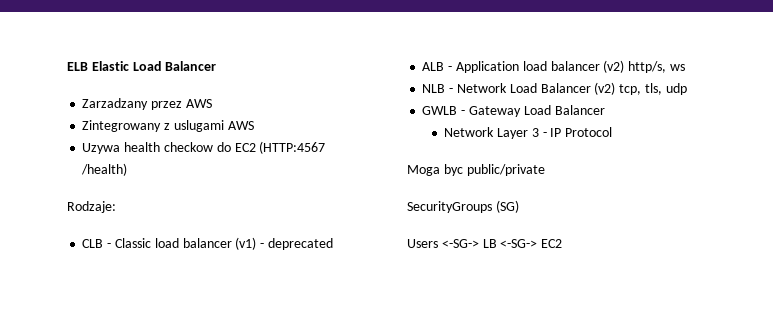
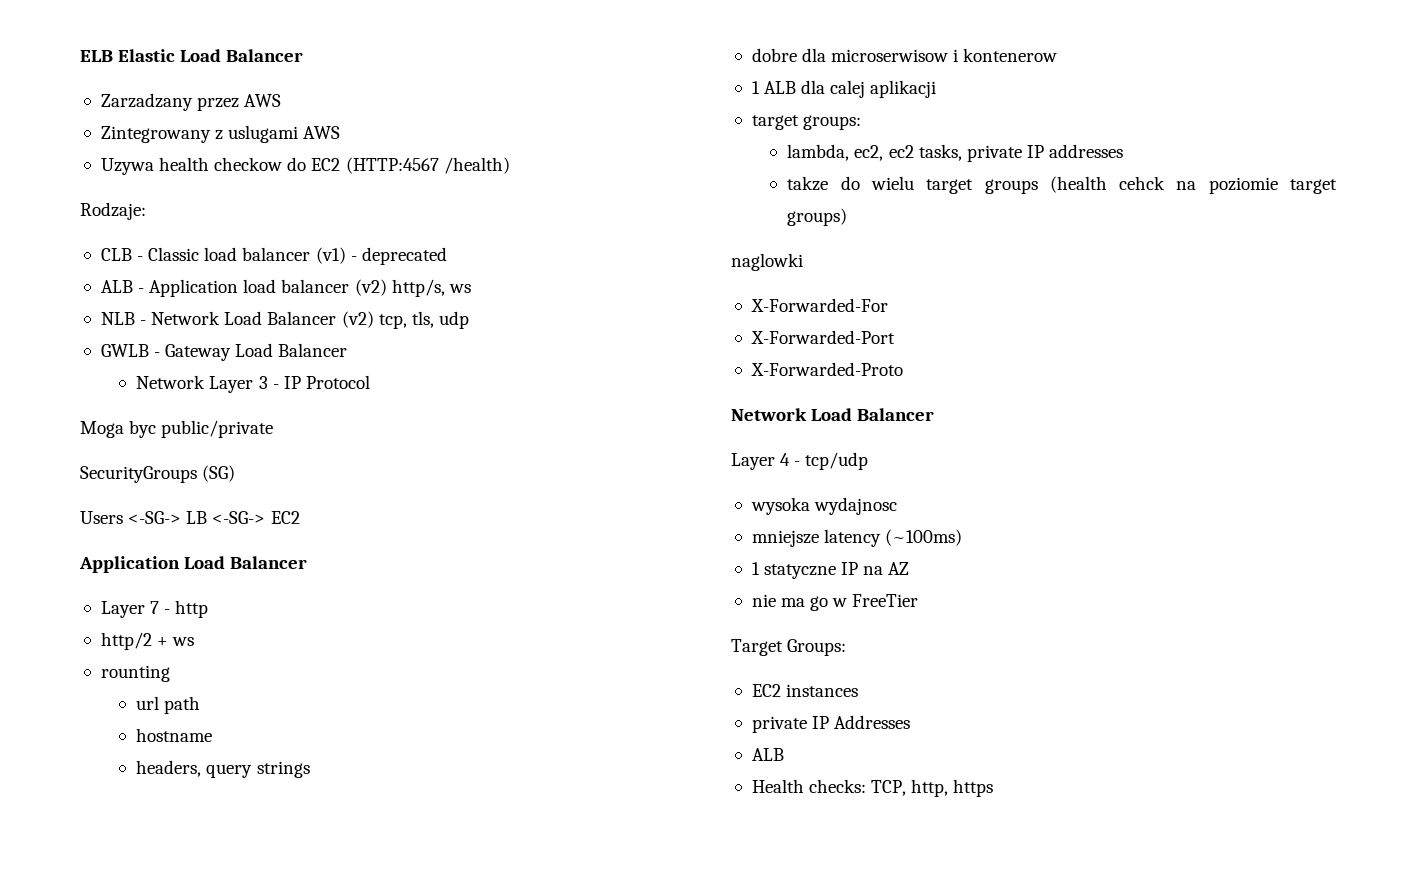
+ Application Load Balancer
+ Layer 7 - http
+ http/2 + ws
+ rounting
+ url path
+ hostname
+ headers, query strings
+ dobre dla microserwisow i kontenerow
+ 1 ALB dla calej aplikacji
+ target groups:
+ lambda, ec2, ec2 tasks, private IP addresses
+ takze do wielu target groups (health cehck na poziomie target groups)
+ naglowki
+ X-Forwarded-For
+ X-Forwarded-Port
+ X-Forwarded-Proto
+ Network Load Balancer
+ Layer 4 - tcp/udp
+ wysoka wydajnosc
+ mniejsze latency (~100ms)
+ 1 statyczne IP na AZ
+ nie ma go w FreeTier
+ Target Groups:
+ EC2 instances
+ private IP Addresses
+ ALB
+ Health checks: TCP, http, https

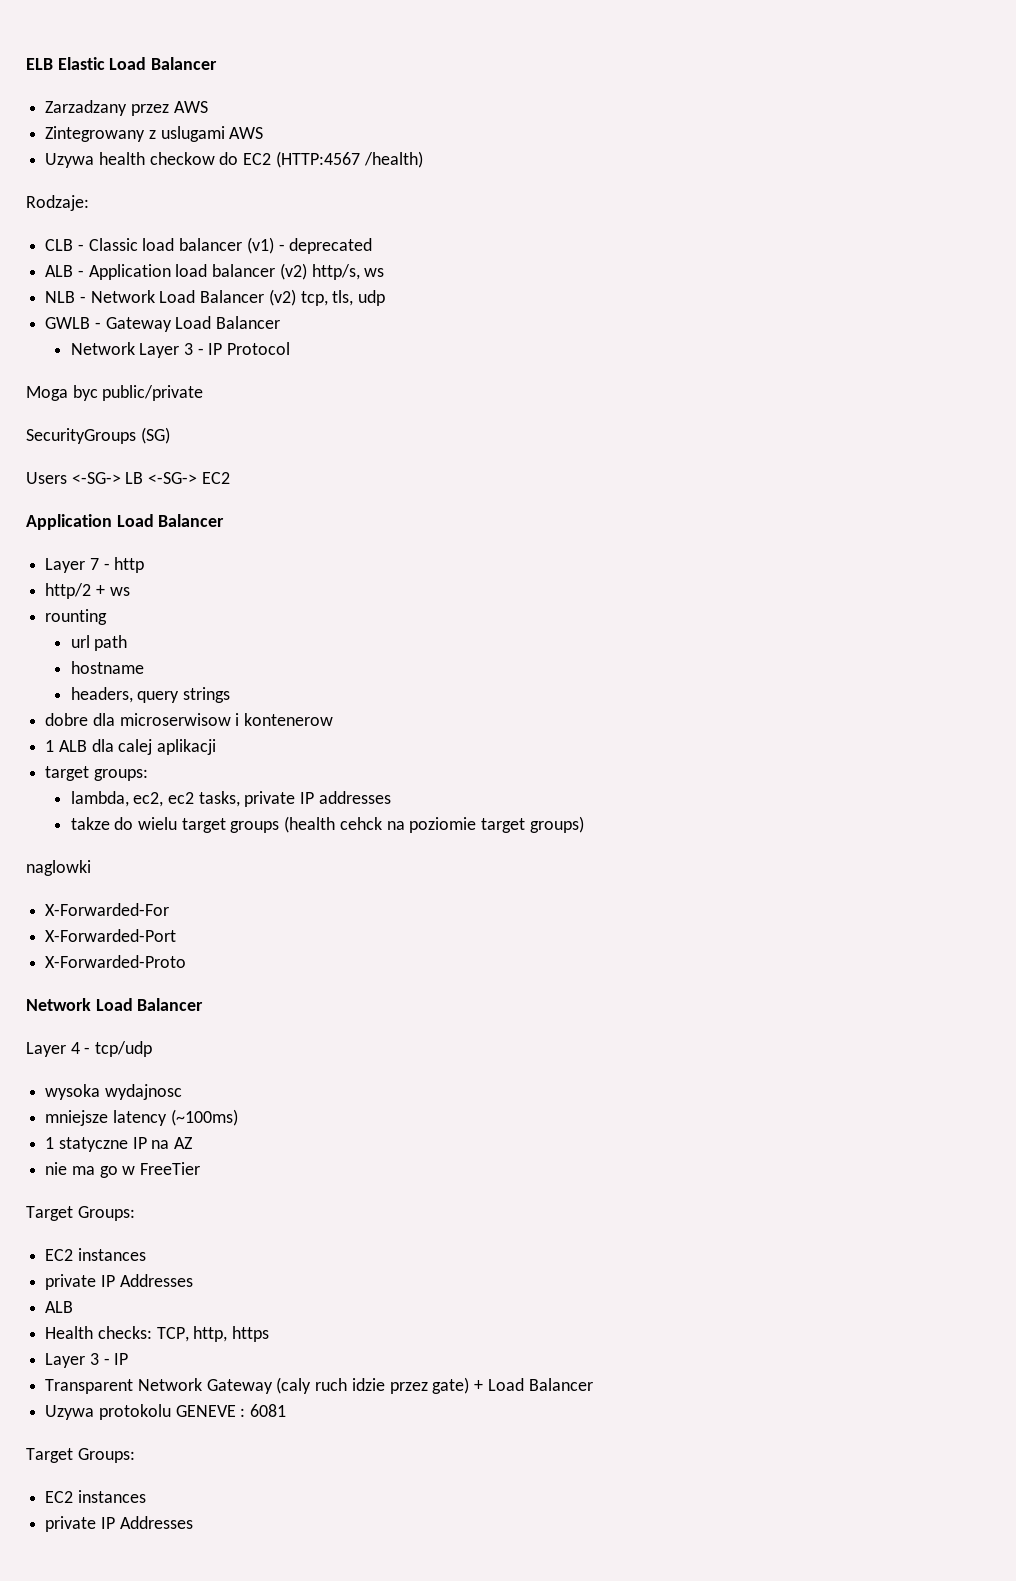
  Health checks: TCP, http, https
+ Layer 3 - IP
+ Transparent Network Gateway (caly ruch idzie przez gate) + Load Balancer
+ Uzywa protokolu GENEVE : 6081
+ Target Groups:
+ EC2 instances
+ private IP Addresses

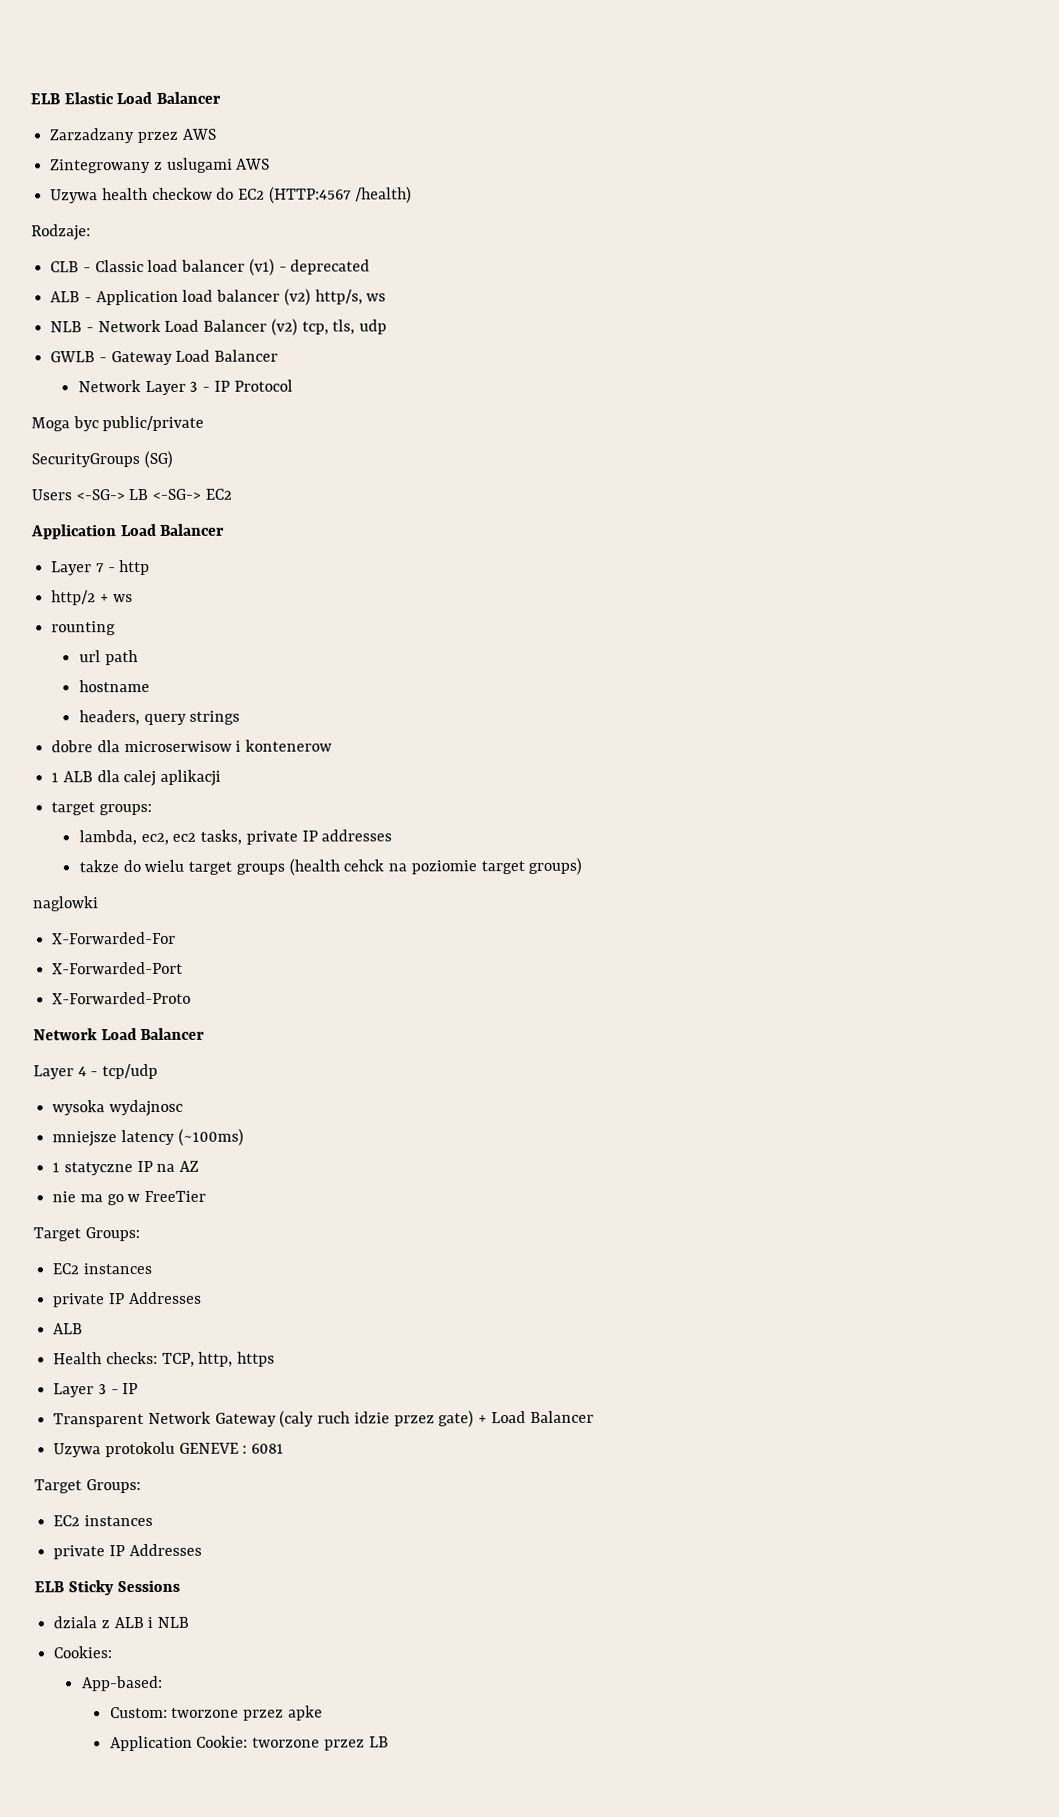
+ ELB Sticky Sessions
+ dziala z ALB i NLB
+ Cookies:
+ App-based:
+ Custom: tworzone przez apke
+ Application Cookie: tworzone przez LB

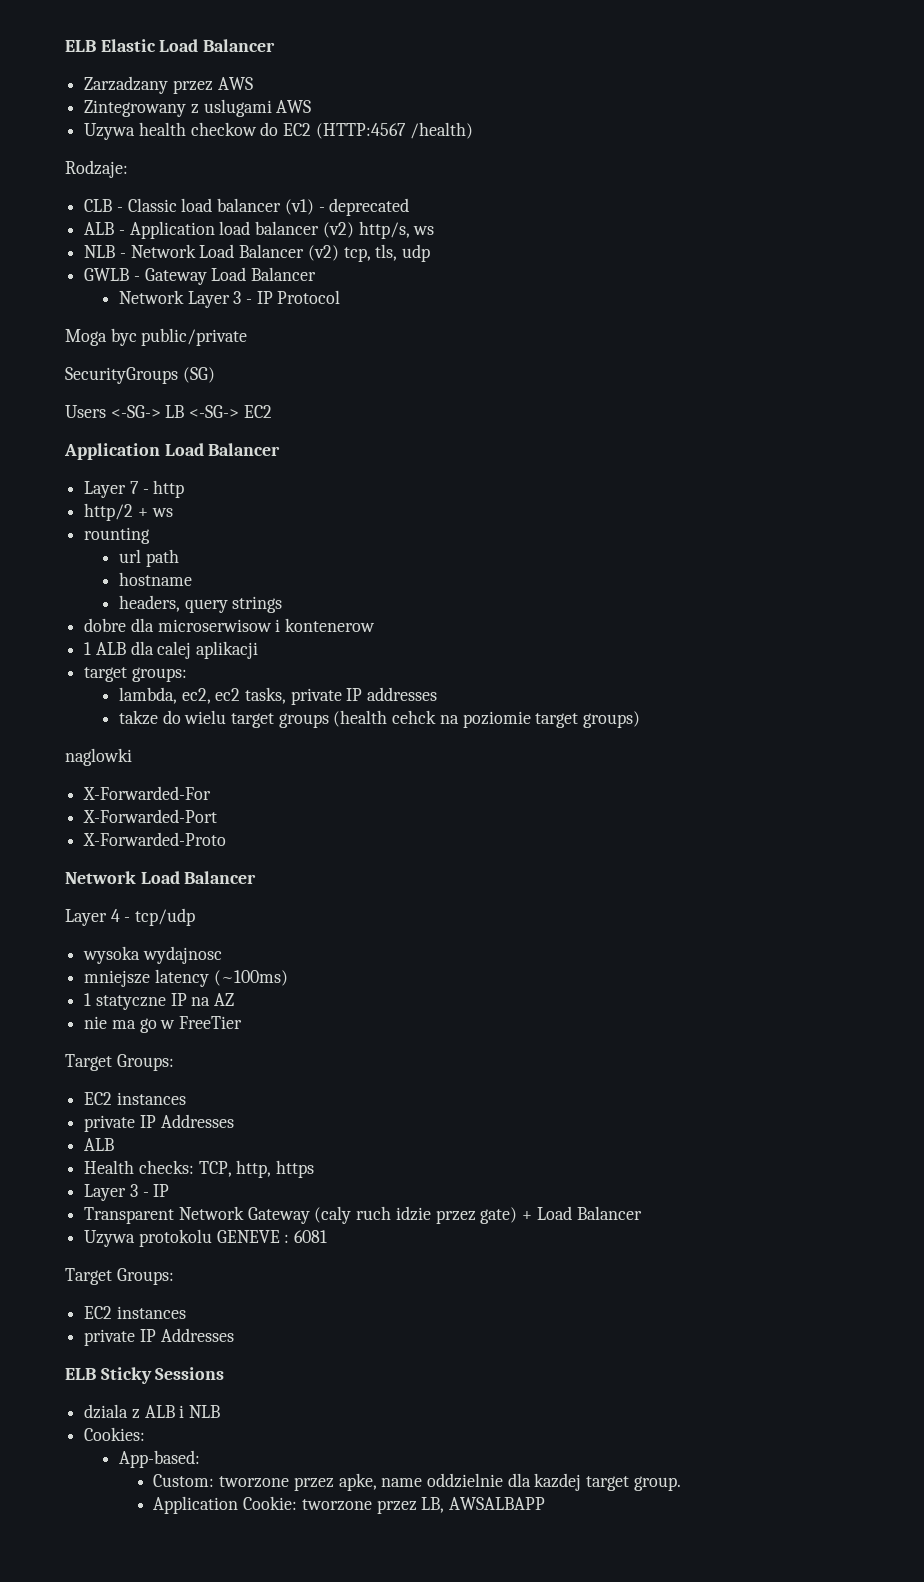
- Custom: tworzone przez apke
+ Custom: tworzone przez apke, name oddzielnie dla kazdej target group.
- Application Cookie: tworzone przez LB
+ Application Cookie: tworzone przez LB, AWSALBAPP

